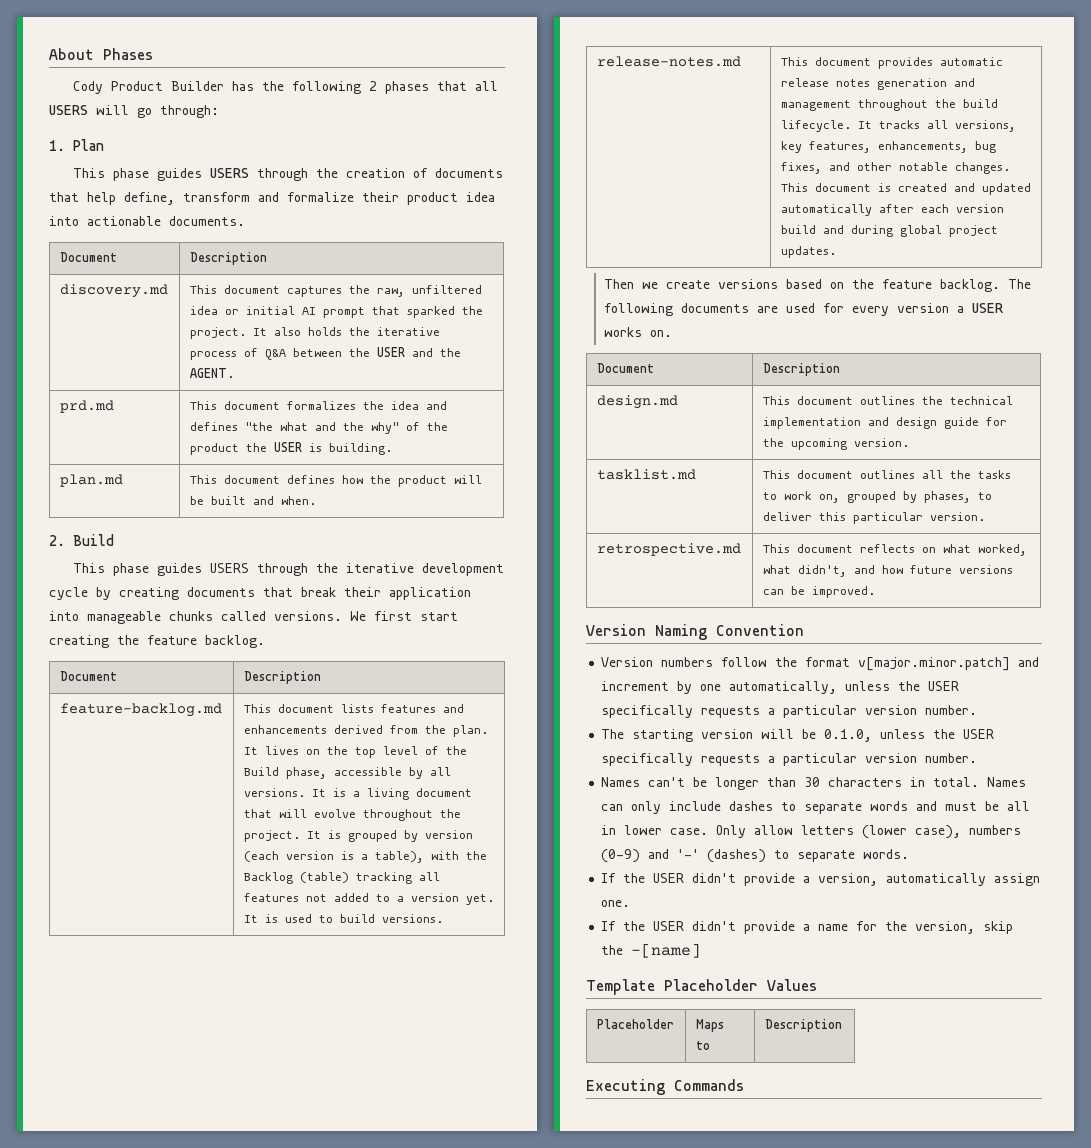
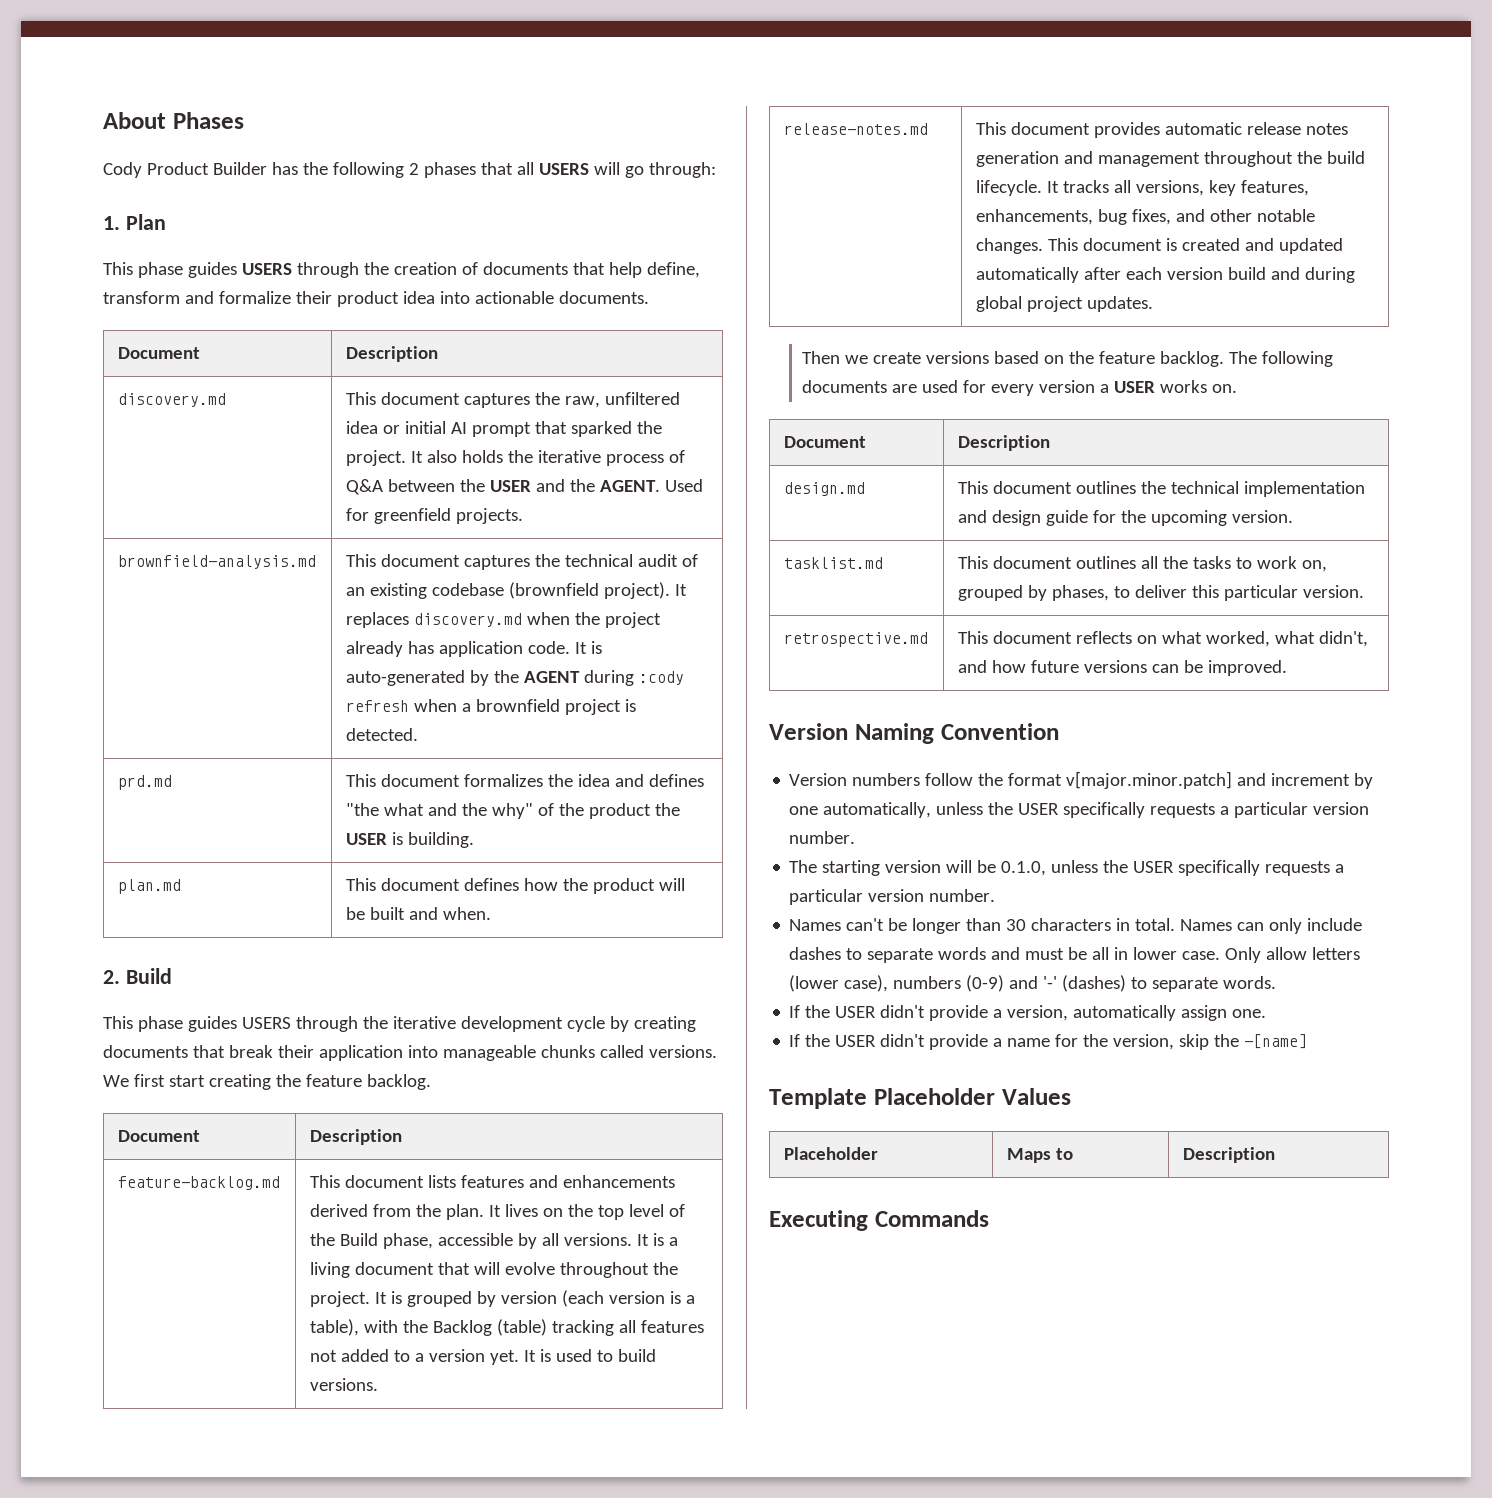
- discovery.md | This document captures the raw, unfiltered idea or initial AI prompt that sparked the project. It also holds the iterative process of Q&A between the USER and the AGENT.
+ discovery.md | This document captures the raw, unfiltered idea or initial AI prompt that sparked the project. It also holds the iterative process of Q&A between the USER and the AGENT. Used for greenfield projects.
+ brownfield-analysis.md | This document captures the technical audit of an existing codebase (brownfield project). It replaces discovery.md when the project already has application code. It is auto-generated by the AGENT during :cody refresh when a brownfield project is detected.

